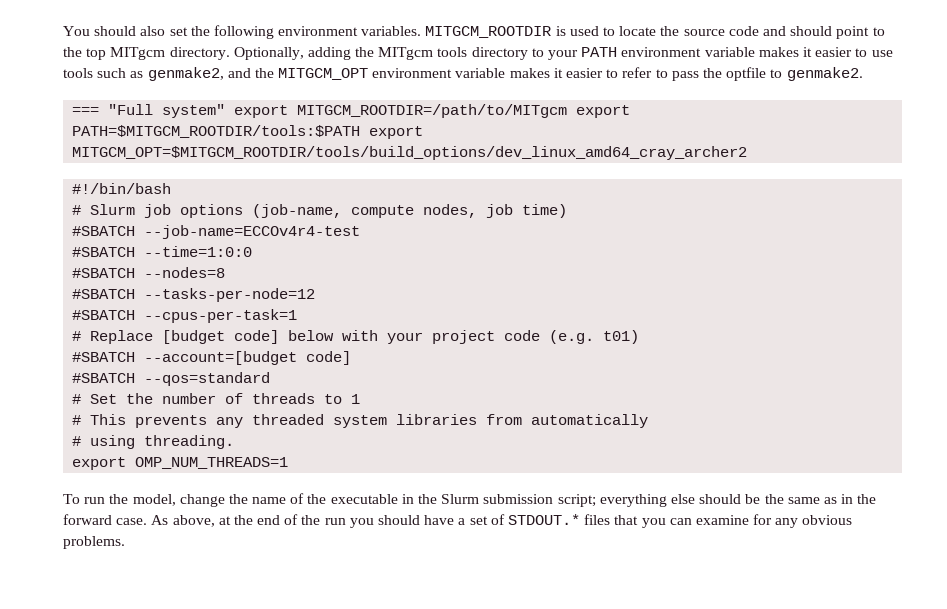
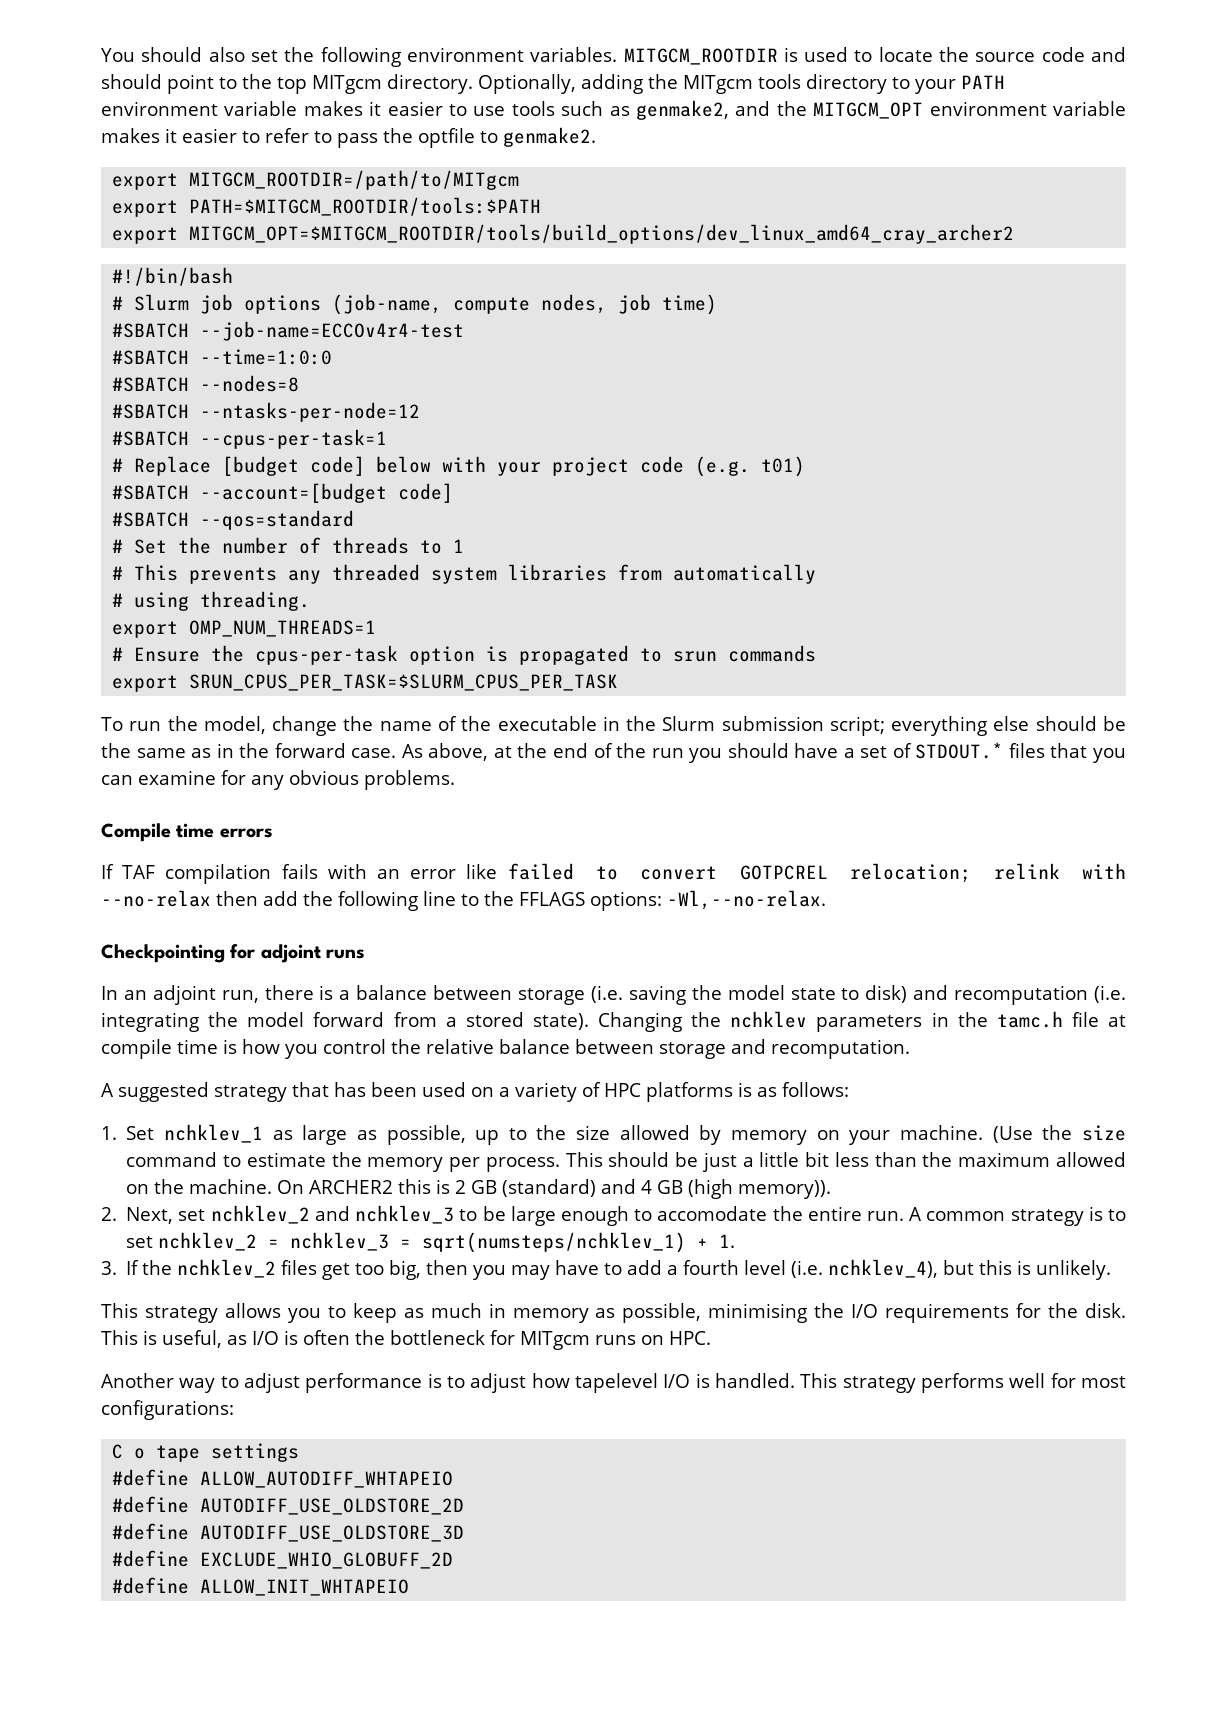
- === "Full system" export MITGCM_ROOTDIR=/path/to/MITgcm export PATH=$MITGCM_ROOTDIR/tools:$PATH export MITGCM_OPT=$MITGCM_ROOTDIR/tools/build_options/dev_linux_amd64_cray_archer2
+ export MITGCM_ROOTDIR=/path/to/MITgcm
+ export PATH=$MITGCM_ROOTDIR/tools:$PATH
+ export MITGCM_OPT=$MITGCM_ROOTDIR/tools/build_options/dev_linux_amd64_cray_archer2
- #SBATCH --tasks-per-node=12
+ #SBATCH --ntasks-per-node=12
+ # Ensure the cpus-per-task option is propagated to srun commands
+ export SRUN_CPUS_PER_TASK=$SLURM_CPUS_PER_TASK
+ Compile time errors
+ If TAF compilation fails with an error like failed to convert GOTPCREL relocation; relink with --no-relax then add the following line to the FFLAGS options: -Wl,--no-relax.
+ Checkpointing for adjoint runs
+ In an adjoint run, there is a balance between storage (i.e. saving the model state to disk) and recomputation (i.e. integrating the model forward from a stored state). Changing the nchklev parameters in the tamc.h file at compile time is how you control the relative balance between storage and recomputation.
+ A suggested strategy that has been used on a variety of HPC platforms is as follows:
+ 1. Set nchklev_1 as large as possible, up to the size allowed by memory on your machine. (Use the size command to estimate the memory per process. This should be just a little bit less than the maximum allowed on the machine. On ARCHER2 this is 2 GB (standard) and 4 GB (high memory)).
+ 2. Next, set nchklev_2 and nchklev_3 to be large enough to accomodate the entire run. A common strategy is to set nchklev_2 = nchklev_3 = sqrt(numsteps/nchklev_1) + 1.
+ 3. If the nchklev_2 files get too big, then you may have to add a fourth level (i.e. nchklev_4), but this is unlikely.
+ This strategy allows you to keep as much in memory as possible, minimising the I/O requirements for the disk. This is useful, as I/O is often the bottleneck for MITgcm runs on HPC.
+ Another way to adjust performance is to adjust how tapelevel I/O is handled. This strategy performs well for most configurations:
+ C o tape settings
+ #define ALLOW_AUTODIFF_WHTAPEIO
+ #define AUTODIFF_USE_OLDSTORE_2D
+ #define AUTODIFF_USE_OLDSTORE_3D
+ #define EXCLUDE_WHIO_GLOBUFF_2D
+ #define ALLOW_INIT_WHTAPEIO

